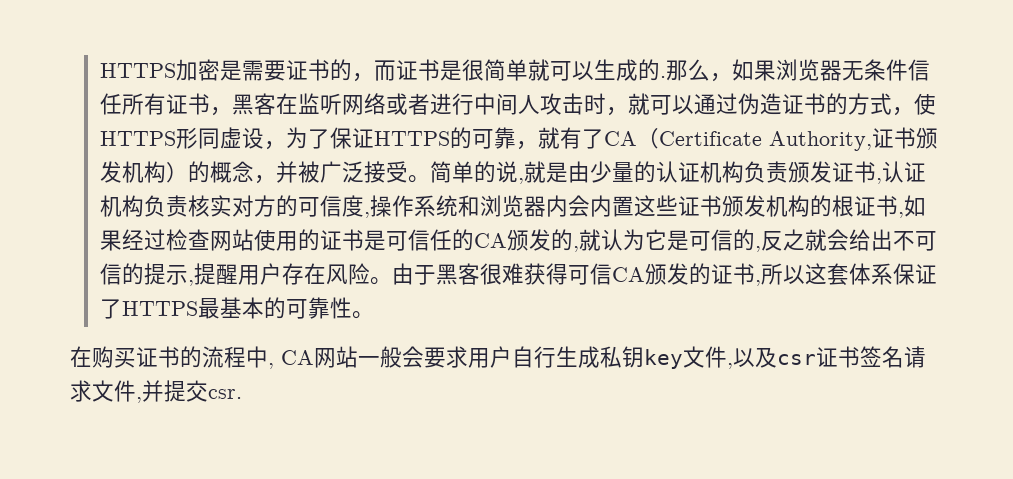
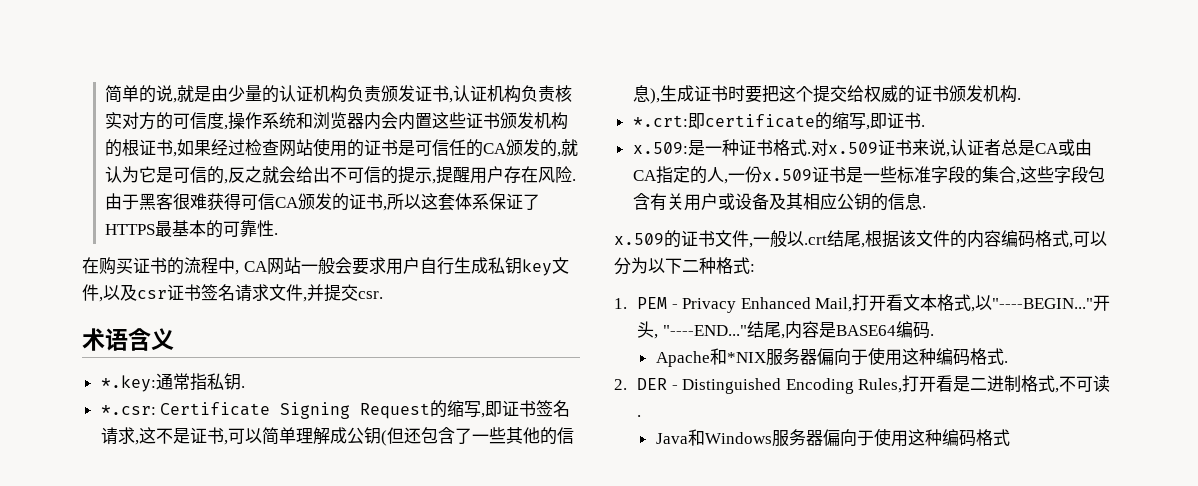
- HTTPS加密是需要证书的，而证书是很简单就可以生成的.那么，如果浏览器无条件信任所有证书，黑客在监听网络或者进行中间人攻击时，就可以通过伪造证书的方式，使HTTPS形同虚设，为了保证HTTPS的可靠，就有了CA（Certificate Authority,证书颁发机构）的概念，并被广泛接受。简单的说,就是由少量的认证机构负责颁发证书,认证机构负责核实对方的可信度,操作系统和浏览器内会内置这些证书颁发机构的根证书,如果经过检查网站使用的证书是可信任的CA颁发的,就认为它是可信的,反之就会给出不可信的提示,提醒用户存在风险。
+ 简单的说,就是由少量的认证机构负责颁发证书,认证机构负责核实对方的可信度,操作系统和浏览器内会内置这些证书颁发机构的根证书,如果经过检查网站使用的证书是可信任的CA颁发的,就认为它是可信的,反之就会给出不可信的提示,提醒用户存在风险.
- 由于黑客很难获得可信CA颁发的证书,所以这套体系保证了HTTPS最基本的可靠性。
+ 由于黑客很难获得可信CA颁发的证书,所以这套体系保证了HTTPS最基本的可靠性.
+ 术语含义
+ *.key:通常指私钥.
+ *.csr: Certificate Signing Request的缩写,即证书签名请求,这不是证书,可以简单理解成公钥(但还包含了一些其他的信息),生成证书时要把这个提交给权威的证书颁发机构.
+ *.crt:即certificate的缩写,即证书.
+ x.509:是一种证书格式.对x.509证书来说,认证者总是CA或由CA指定的人,一份x.509证书是一些标准字段的集合,这些字段包含有关用户或设备及其相应公钥的信息.
+ x.509的证书文件,一般以.crt结尾,根据该文件的内容编码格式,可以分为以下二种格式:
+ 1. PEM - Privacy Enhanced Mail,打开看文本格式,以"----BEGIN..."开头, "----END..."结尾,内容是BASE64编码.
+ Apache和*NIX服务器偏向于使用这种编码格式.
+ 2. DER - Distinguished Encoding Rules,打开看是二进制格式,不可读.
+ Java和Windows服务器偏向于使用这种编码格式

